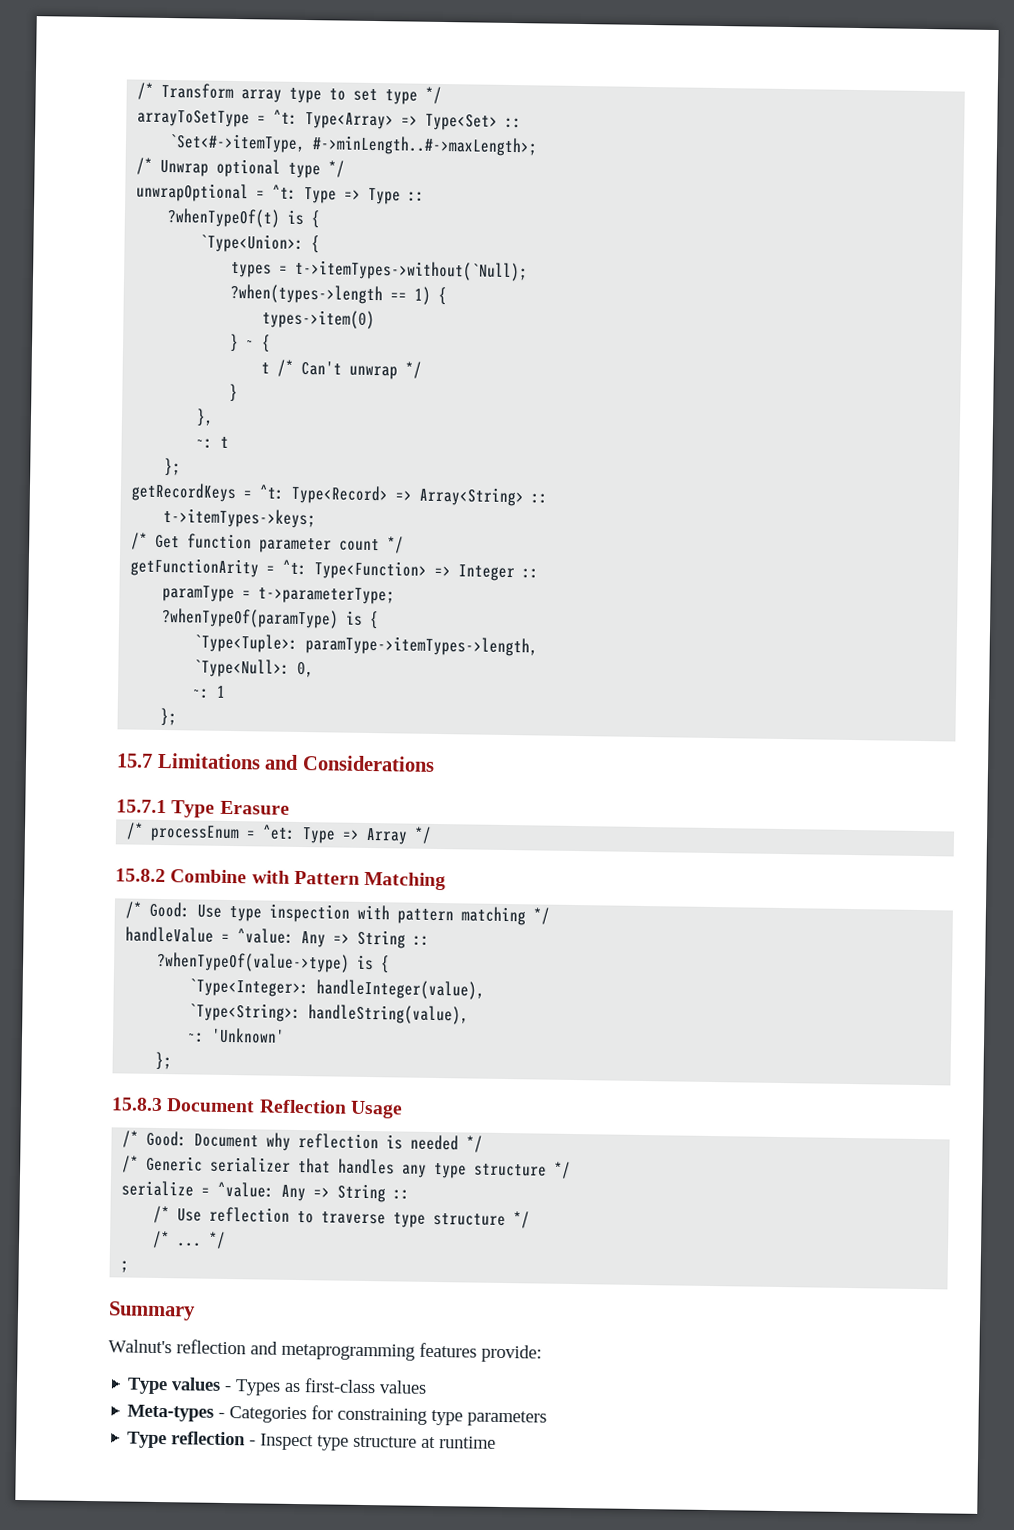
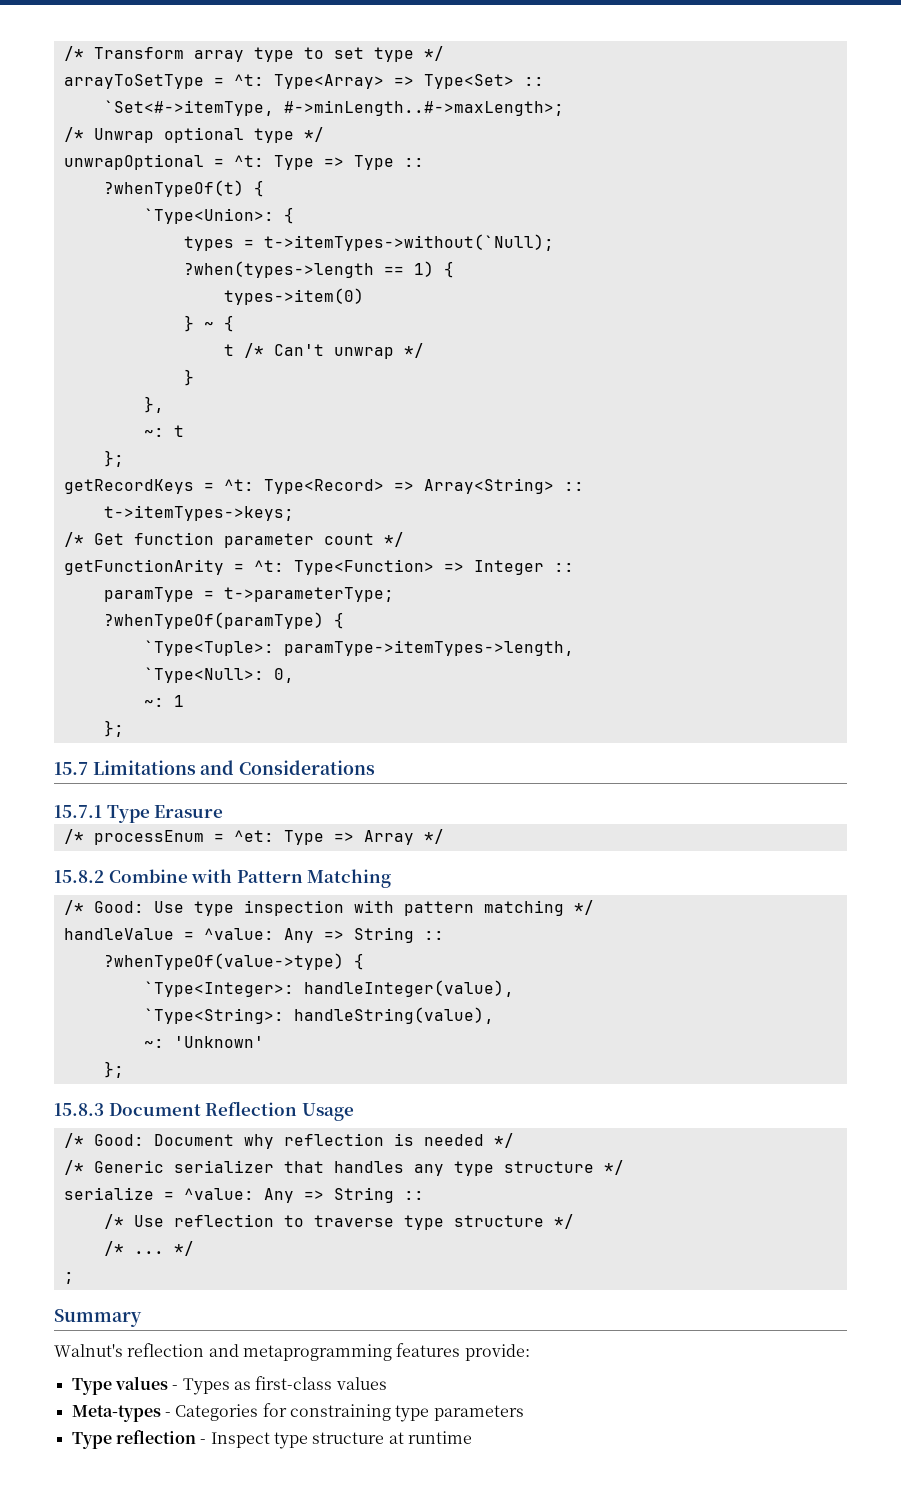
- ?whenTypeOf(t) is {
+ ?whenTypeOf(t) {
- ?whenTypeOf(paramType) is {
+ ?whenTypeOf(paramType) {
- ?whenTypeOf(value->type) is {
+ ?whenTypeOf(value->type) {

